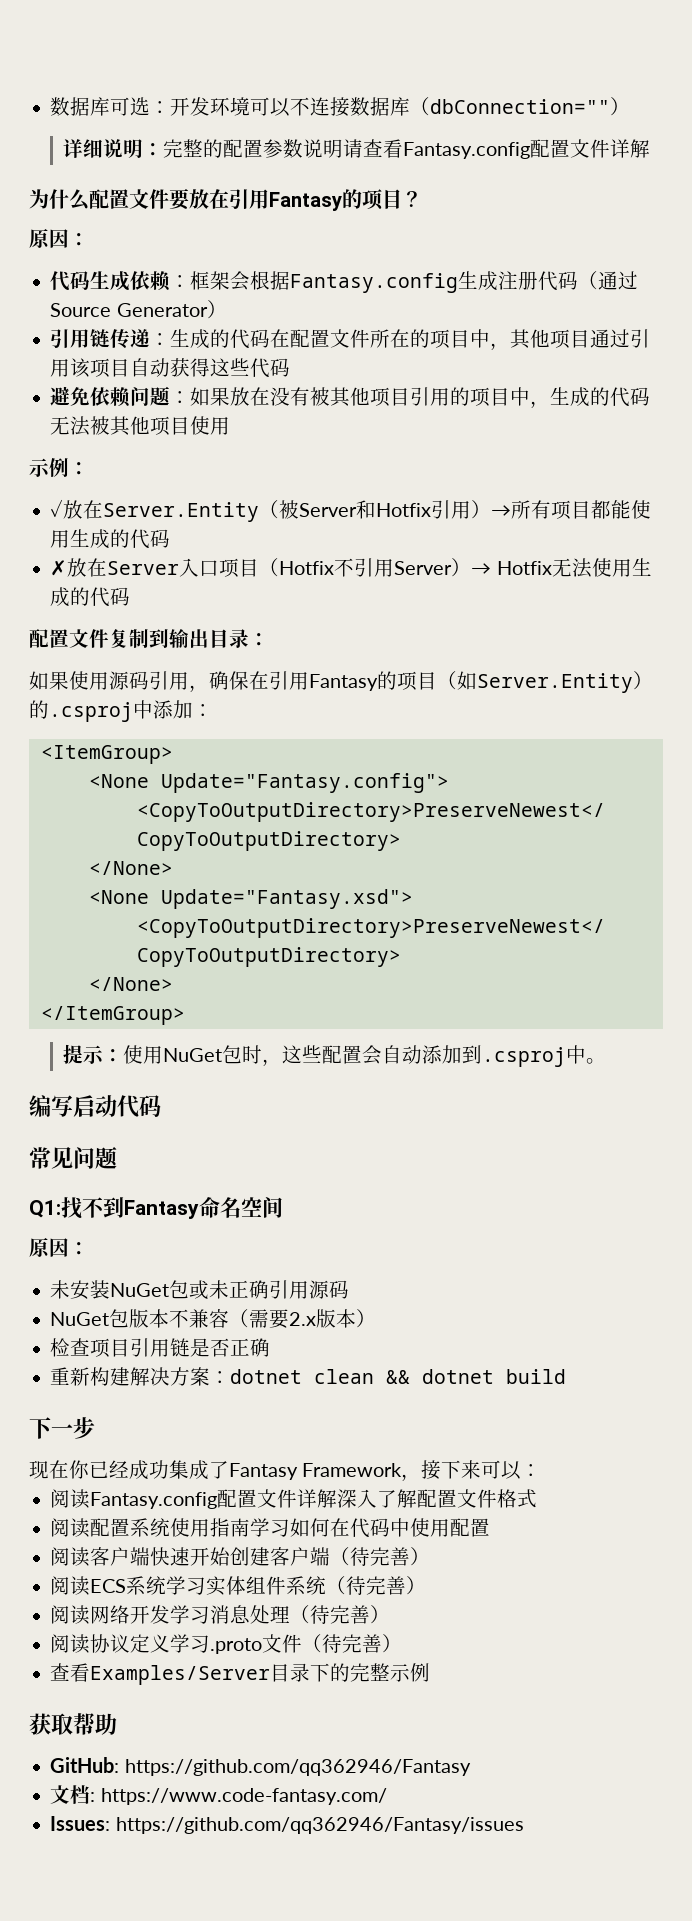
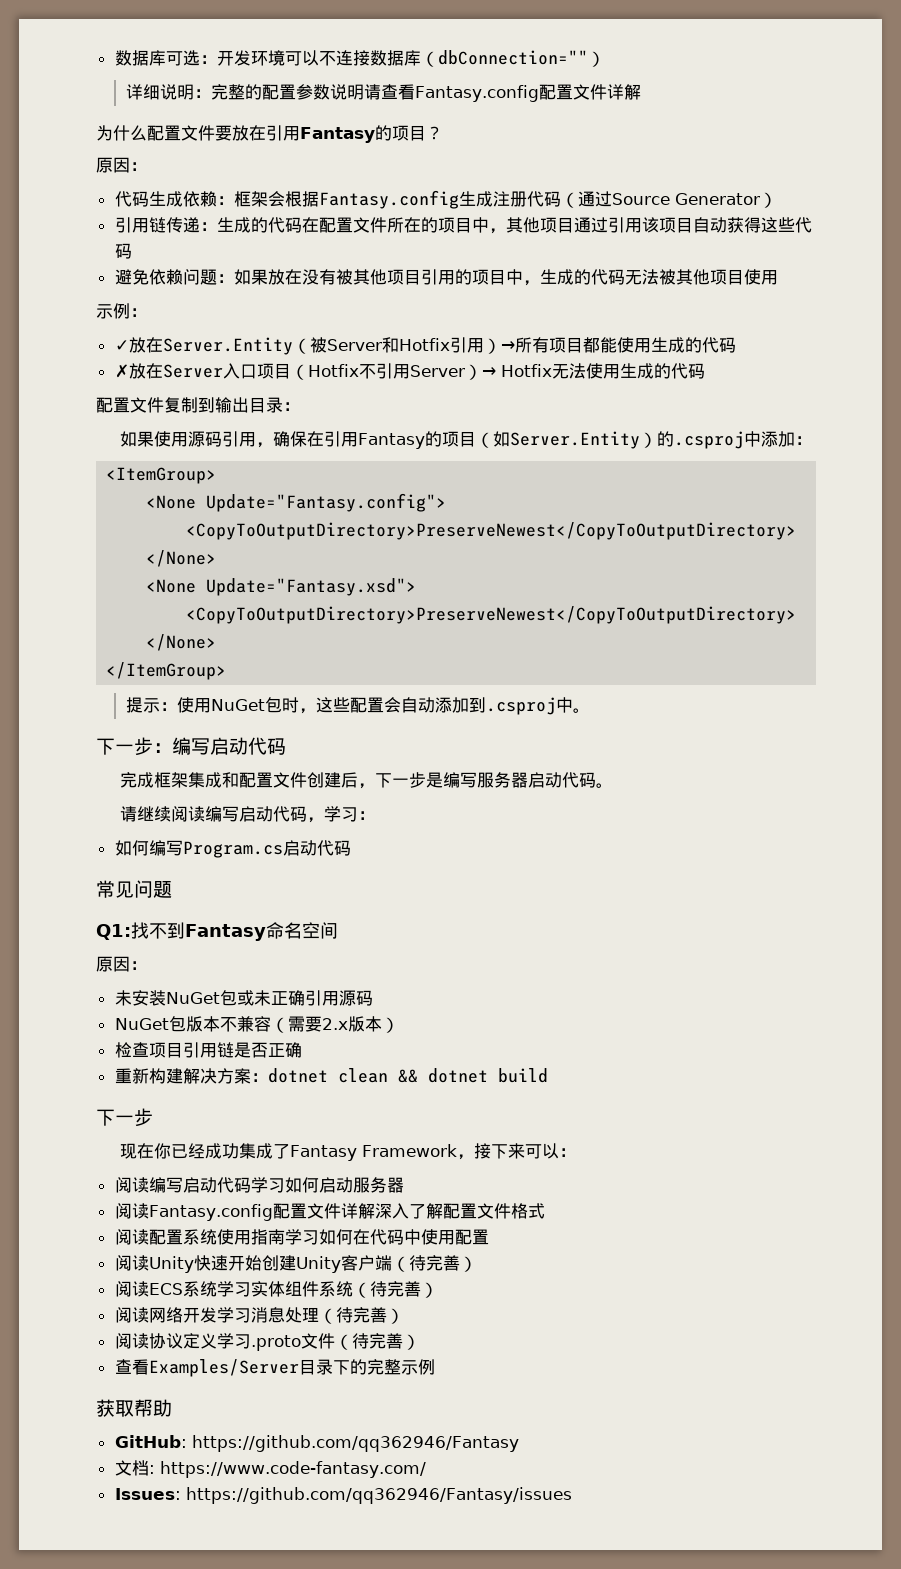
- 编写启动代码
+ 下一步：编写启动代码
+ 完成框架集成和配置文件创建后，下一步是编写服务器启动代码。
+ 请继续阅读编写启动代码，学习：
+ 如何编写Program.cs启动代码
+ 阅读编写启动代码学习如何启动服务器
- 阅读客户端快速开始创建客户端（待完善）
+ 阅读Unity快速开始创建Unity客户端（待完善）

